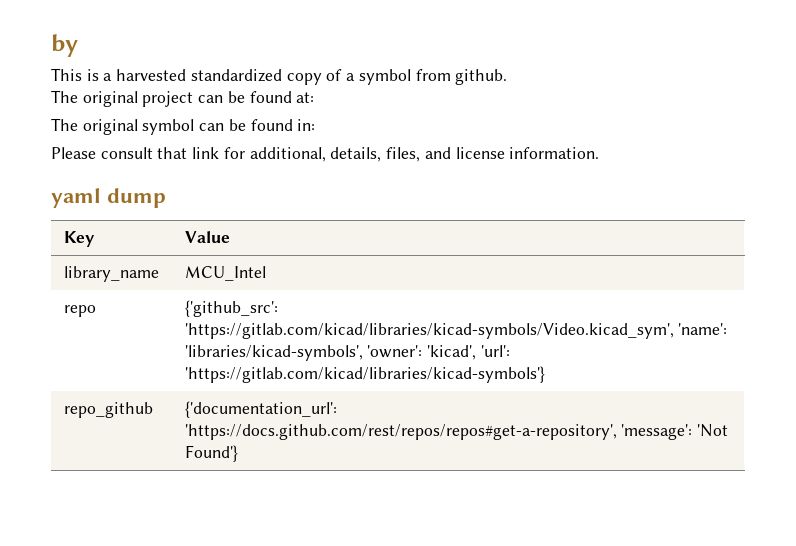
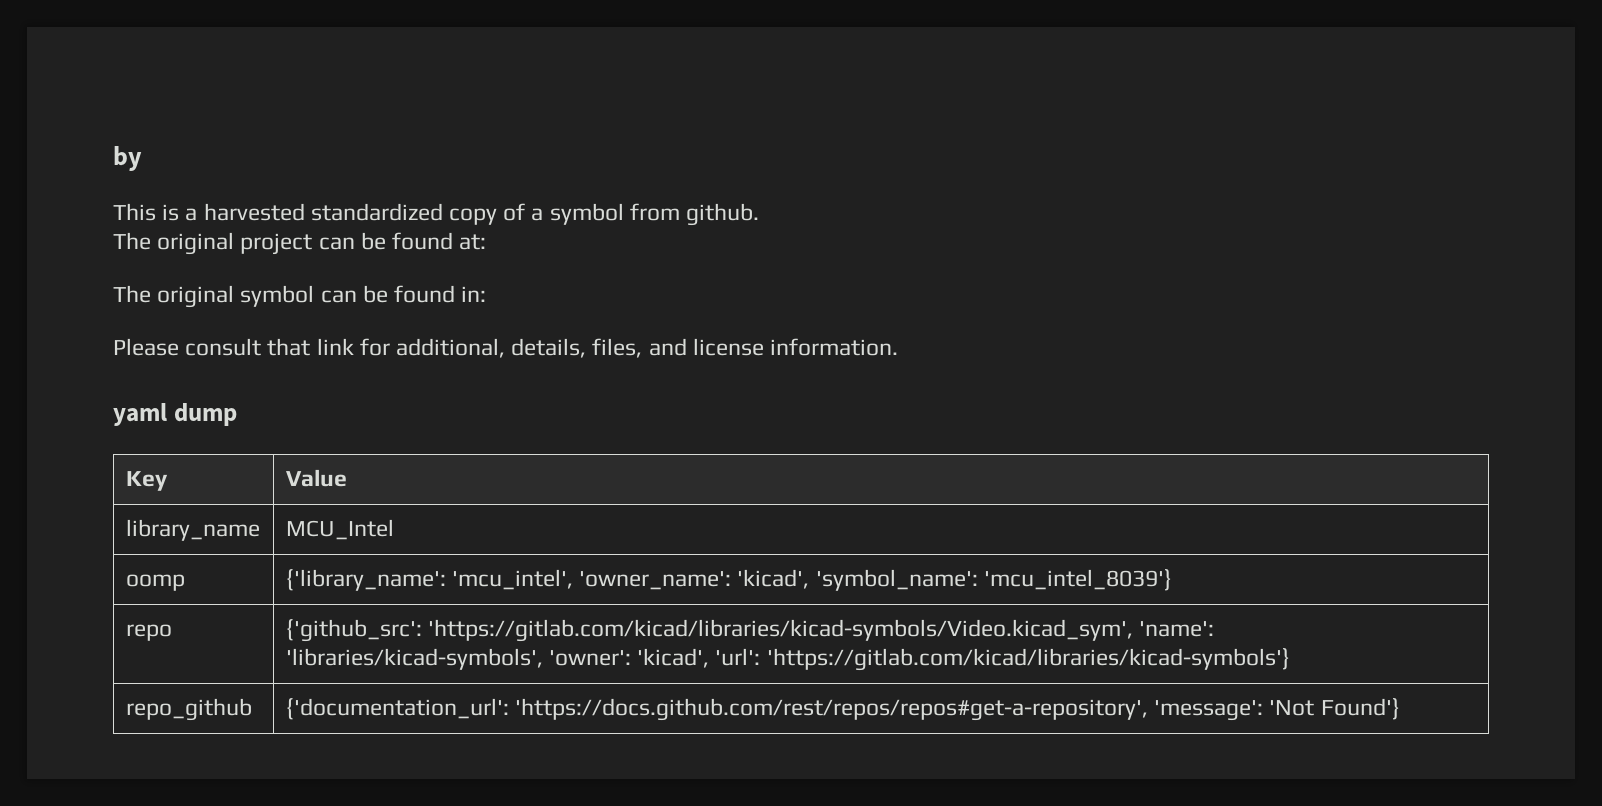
+ oomp | {'library_name': 'mcu_intel', 'owner_name': 'kicad', 'symbol_name': 'mcu_intel_8039'}

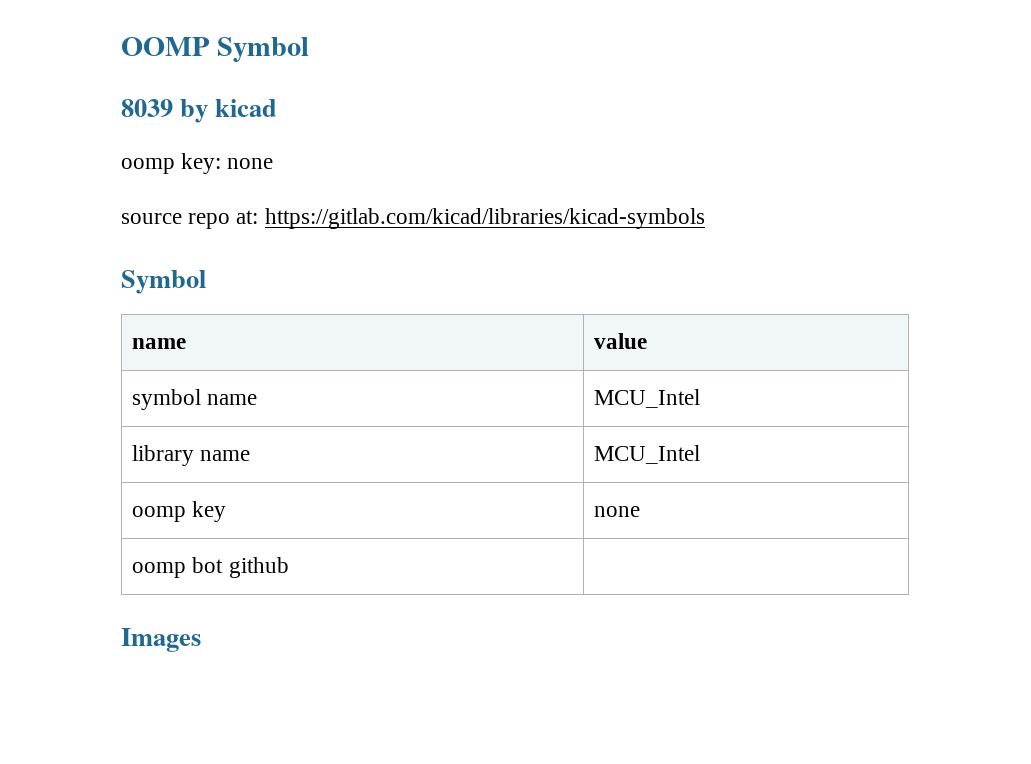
- by
- This is a harvested standardized copy of a symbol from github.
- The original project can be found at:
- The original symbol can be found in:
- Please consult that link for additional, details, files, and license information.
- yaml dump
- Key | Value
- library_name | MCU_Intel
- oomp | {'library_name': 'mcu_intel', 'owner_name': 'kicad', 'symbol_name': 'mcu_intel_8039'}
- repo | {'github_src': 'https://gitlab.com/kicad/libraries/kicad-symbols/Video.kicad_sym', 'name': 'libraries/kicad-symbols', 'owner': 'kicad', 'url': 'https://gitlab.com/kicad/libraries/kicad-symbols'}
- repo_github | {'documentation_url': 'https://docs.github.com/rest/repos/repos#get-a-repository', 'message': 'Not Found'}
+ OOMP Symbol
+ 8039 by kicad
+ oomp key: none
+ source repo at: https://gitlab.com/kicad/libraries/kicad-symbols
+ Symbol
+ name | value
+ symbol name | MCU_Intel
+ library name | MCU_Intel
+ oomp key | none
+ oomp bot github |
+ Images

